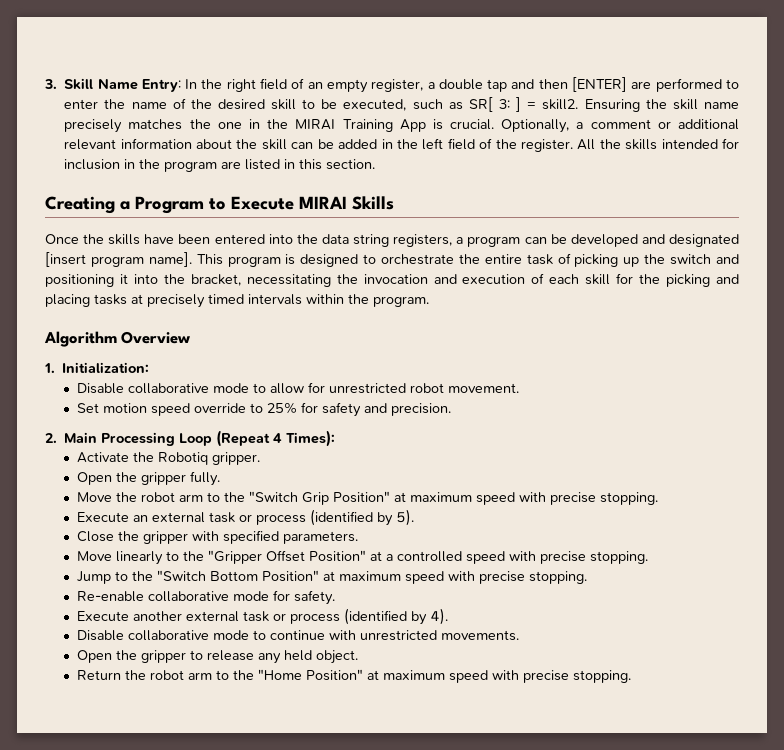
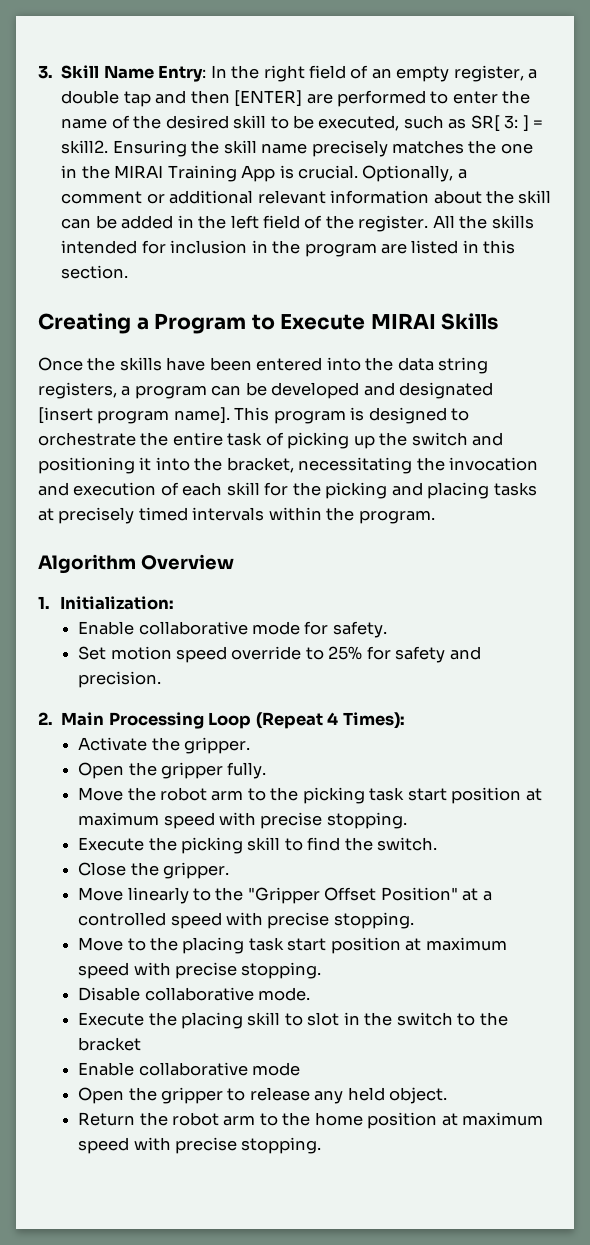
- Disable collaborative mode to allow for unrestricted robot movement.
+ Enable collaborative mode for safety.
- Activate the Robotiq gripper.
+ Activate the gripper.
- Move the robot arm to the "Switch Grip Position" at maximum speed with precise stopping.
+ Move the robot arm to the picking task start position at maximum speed with precise stopping.
- Execute an external task or process (identified by 5).
- Close the gripper with specified parameters.
+ Execute the picking skill to find the switch.
+ Close the gripper.
- Jump to the "Switch Bottom Position" at maximum speed with precise stopping.
- Re-enable collaborative mode for safety.
- Execute another external task or process (identified by 4).
- Disable collaborative mode to continue with unrestricted movements.
+ Move to the placing task start position at maximum speed with precise stopping.
+ Disable collaborative mode.
+ Execute the placing skill to slot in the switch to the bracket
+ Enable collaborative mode
- Return the robot arm to the "Home Position" at maximum speed with precise stopping.
+ Return the robot arm to the home position at maximum speed with precise stopping.

